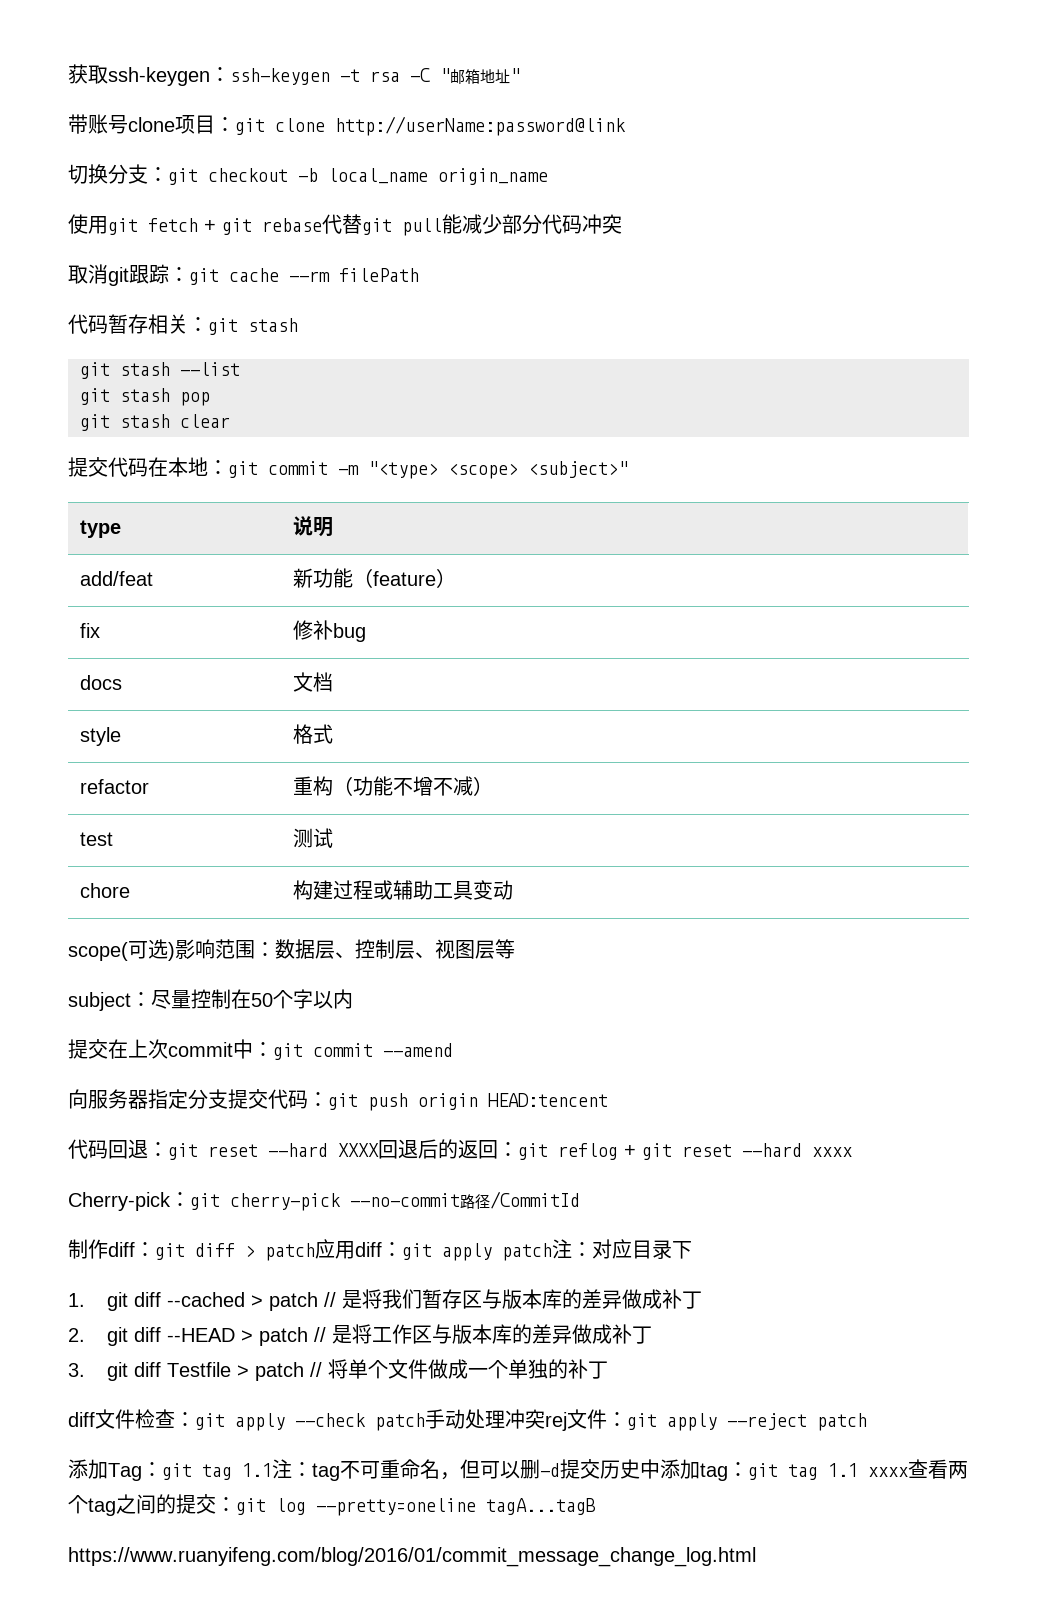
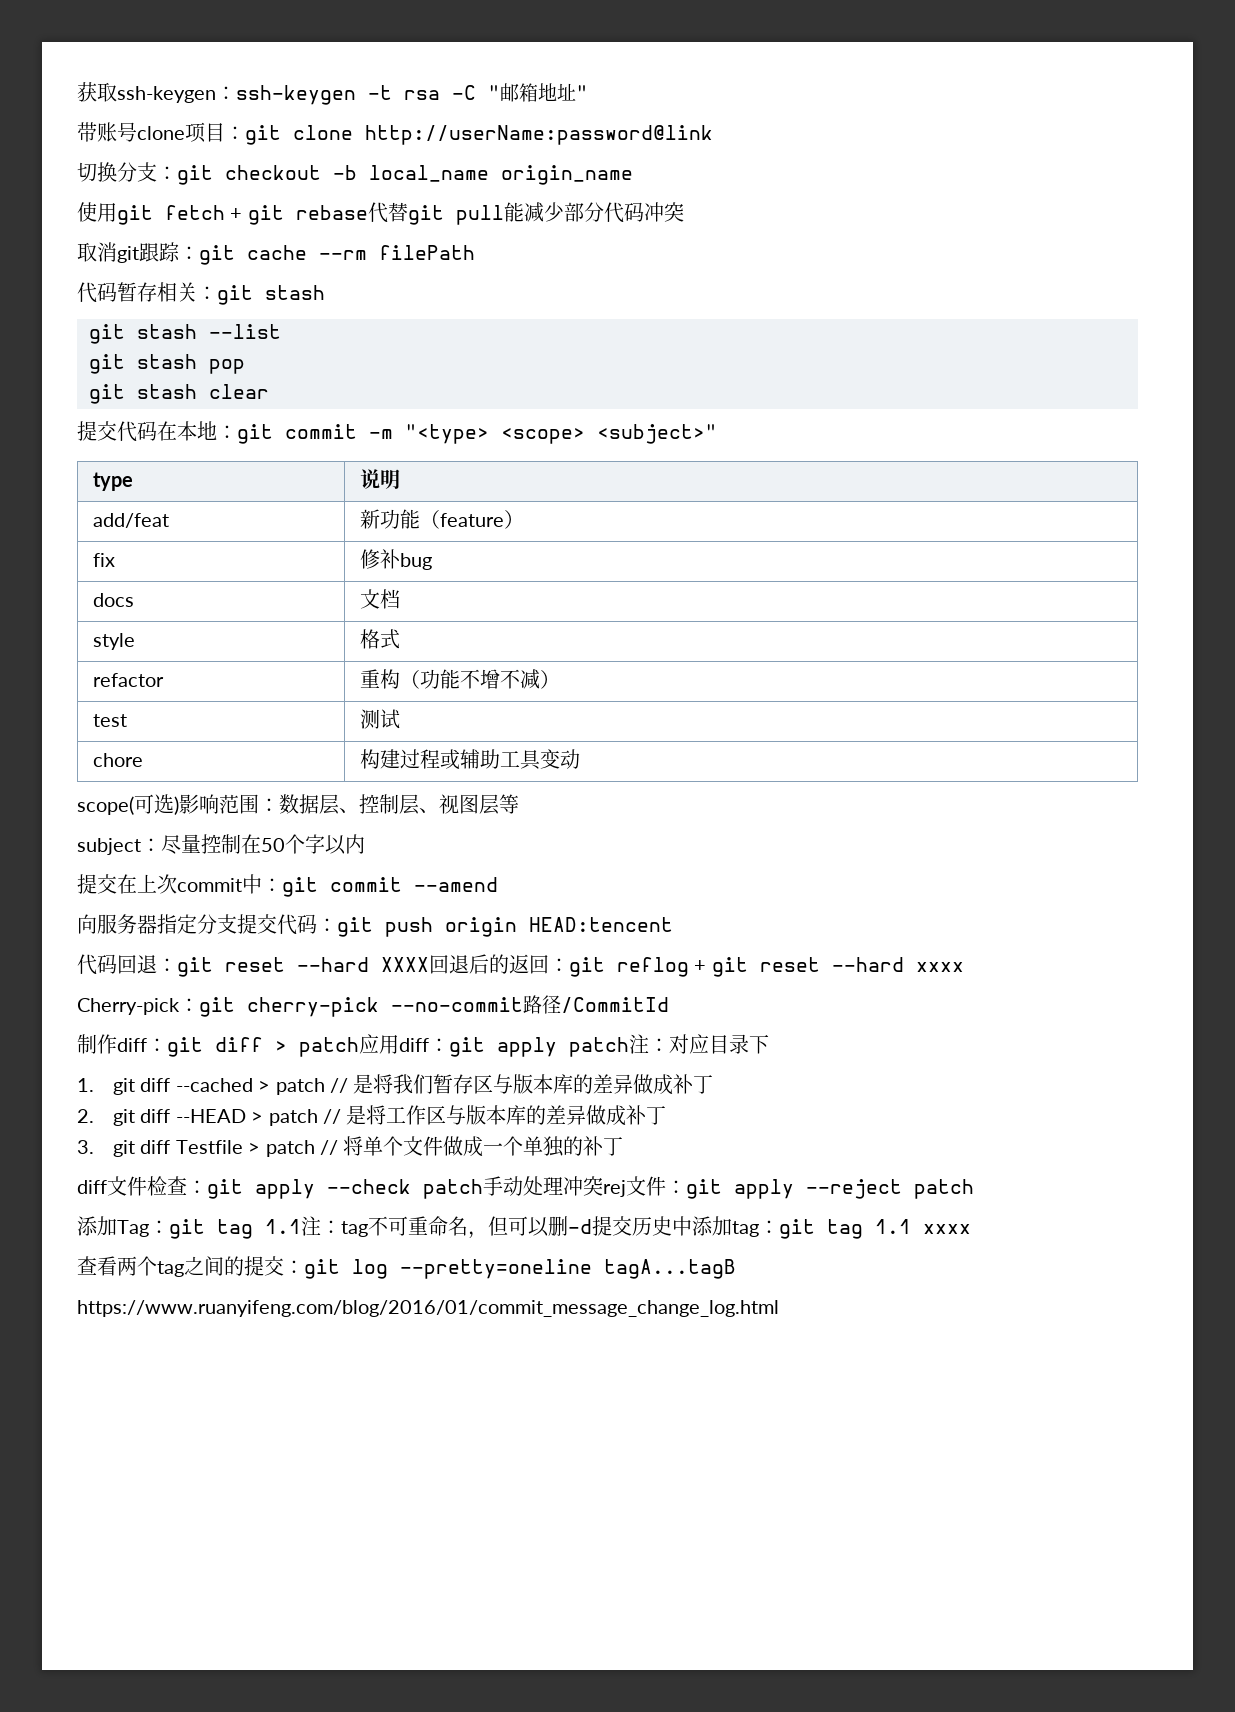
- 添加Tag：git tag 1.1注：tag不可重命名，但可以删-d提交历史中添加tag：git tag 1.1 xxxx查看两个tag之间的提交：git log --pretty=oneline tagA...tagB
+ 添加Tag：git tag 1.1注：tag不可重命名，但可以删-d提交历史中添加tag：git tag 1.1 xxxx
+ 查看两个tag之间的提交：git log --pretty=oneline tagA...tagB

